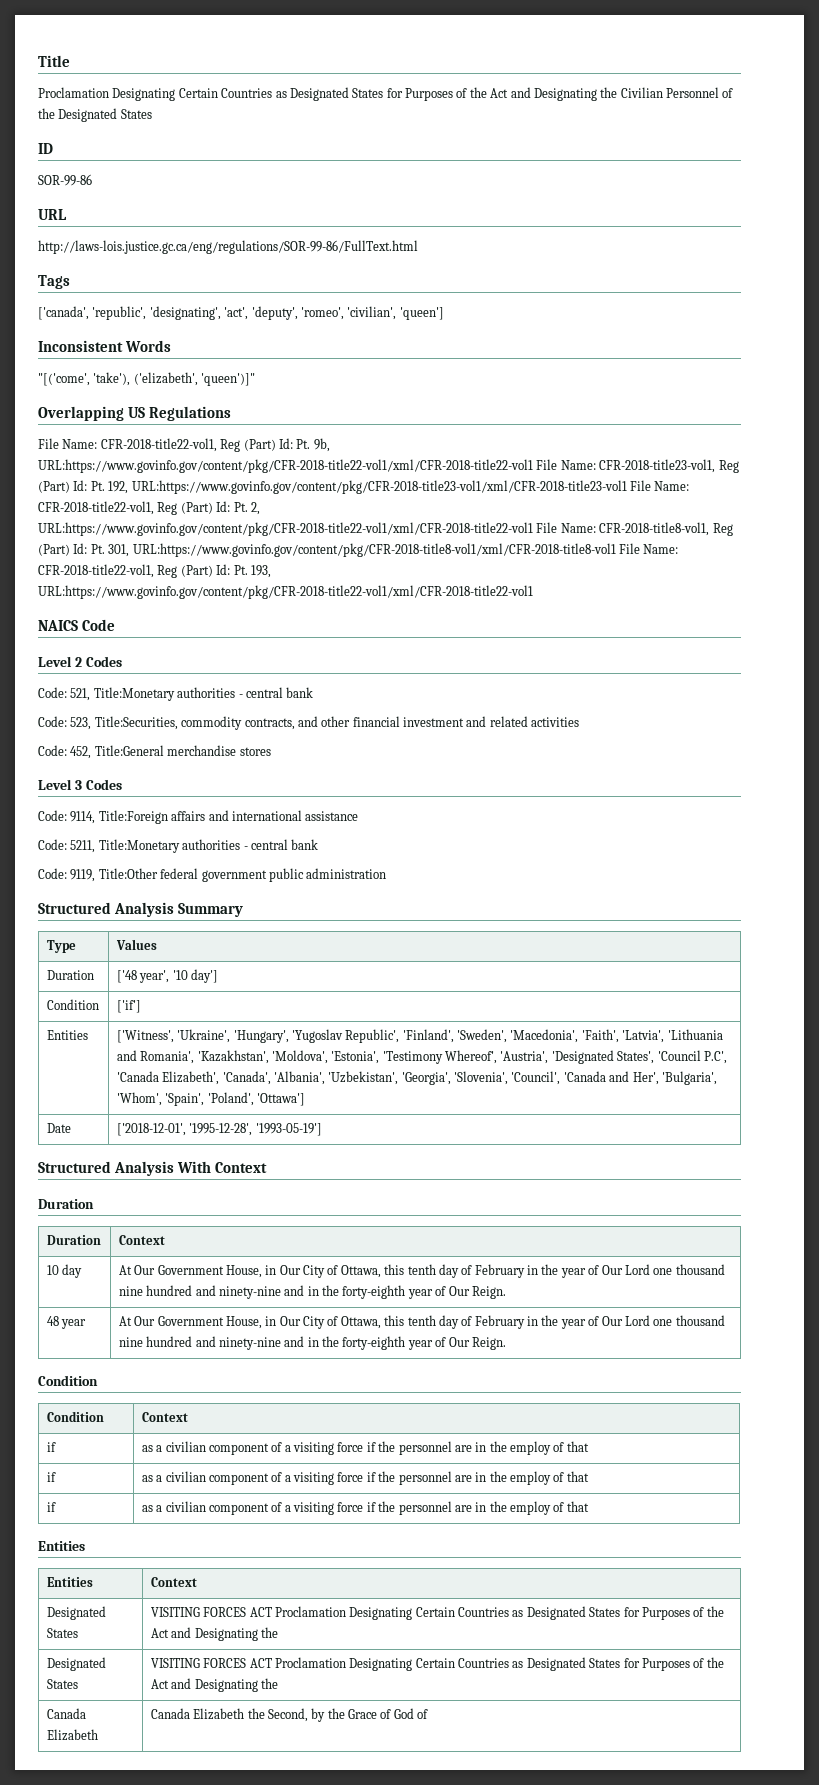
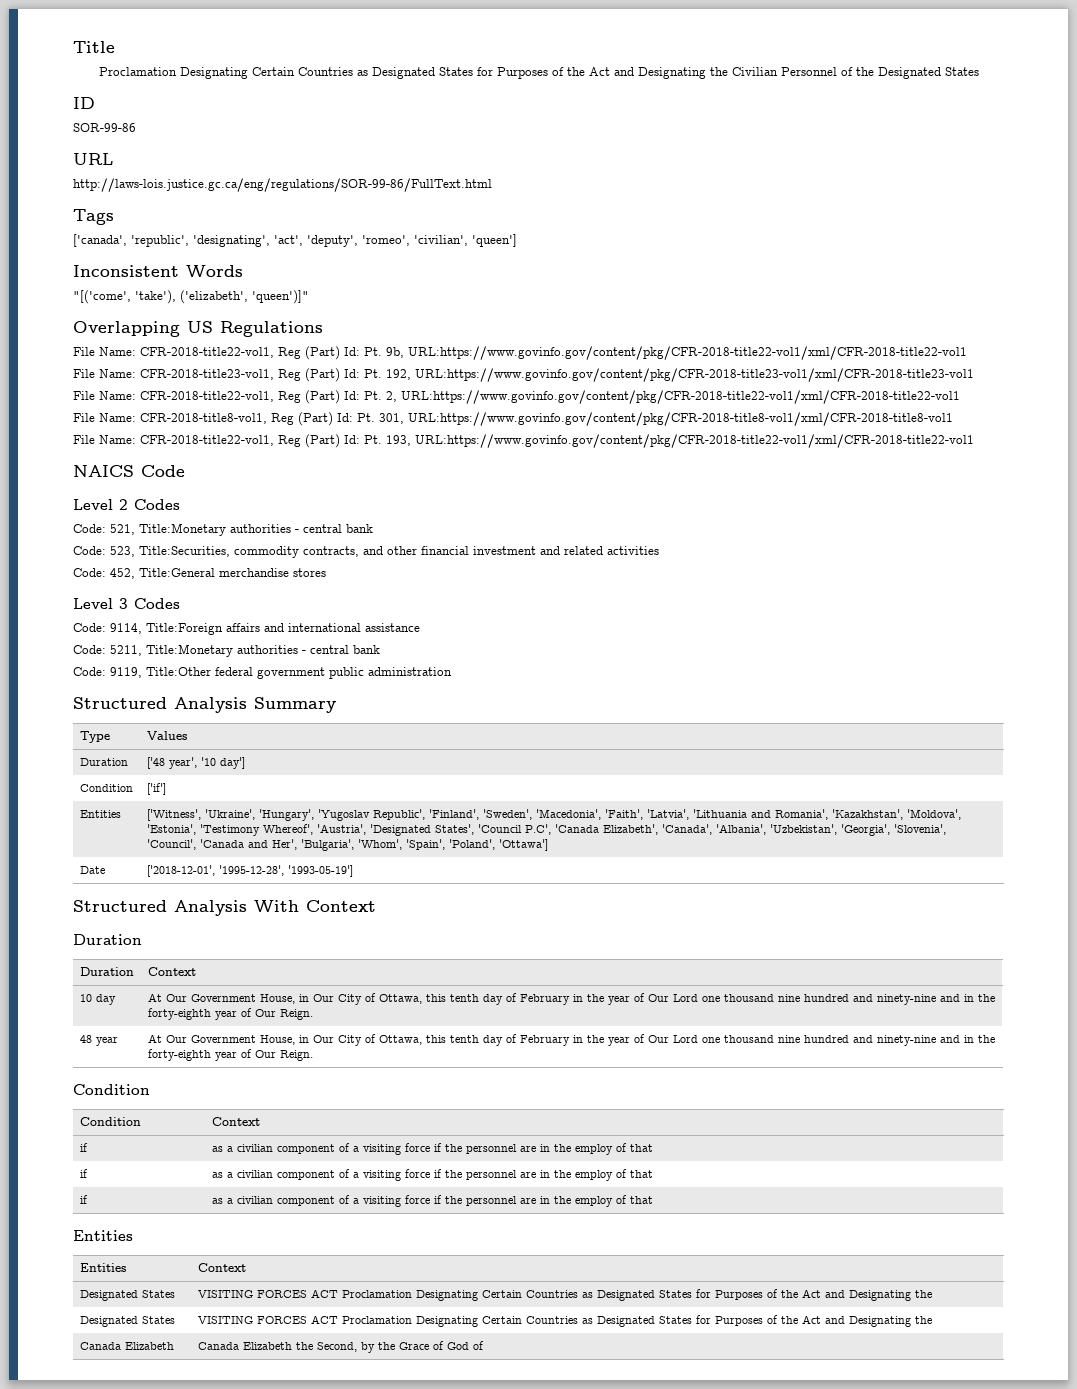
- File Name: CFR-2018-title22-vol1, Reg (Part) Id: Pt. 9b, URL:https://www.govinfo.gov/content/pkg/CFR-2018-title22-vol1/xml/CFR-2018-title22-vol1 File Name: CFR-2018-title23-vol1, Reg (Part) Id: Pt. 192, URL:https://www.govinfo.gov/content/pkg/CFR-2018-title23-vol1/xml/CFR-2018-title23-vol1 File Name: CFR-2018-title22-vol1, Reg (Part) Id: Pt. 2, URL:https://www.govinfo.gov/content/pkg/CFR-2018-title22-vol1/xml/CFR-2018-title22-vol1 File Name: CFR-2018-title8-vol1, Reg (Part) Id: Pt. 301, URL:https://www.govinfo.gov/content/pkg/CFR-2018-title8-vol1/xml/CFR-2018-title8-vol1 File Name: CFR-2018-title22-vol1, Reg (Part) Id: Pt. 193, URL:https://www.govinfo.gov/content/pkg/CFR-2018-title22-vol1/xml/CFR-2018-title22-vol1
+ File Name: CFR-2018-title22-vol1, Reg (Part) Id: Pt. 9b, URL:https://www.govinfo.gov/content/pkg/CFR-2018-title22-vol1/xml/CFR-2018-title22-vol1
+ File Name: CFR-2018-title23-vol1, Reg (Part) Id: Pt. 192, URL:https://www.govinfo.gov/content/pkg/CFR-2018-title23-vol1/xml/CFR-2018-title23-vol1
+ File Name: CFR-2018-title22-vol1, Reg (Part) Id: Pt. 2, URL:https://www.govinfo.gov/content/pkg/CFR-2018-title22-vol1/xml/CFR-2018-title22-vol1
+ File Name: CFR-2018-title8-vol1, Reg (Part) Id: Pt. 301, URL:https://www.govinfo.gov/content/pkg/CFR-2018-title8-vol1/xml/CFR-2018-title8-vol1
+ File Name: CFR-2018-title22-vol1, Reg (Part) Id: Pt. 193, URL:https://www.govinfo.gov/content/pkg/CFR-2018-title22-vol1/xml/CFR-2018-title22-vol1

